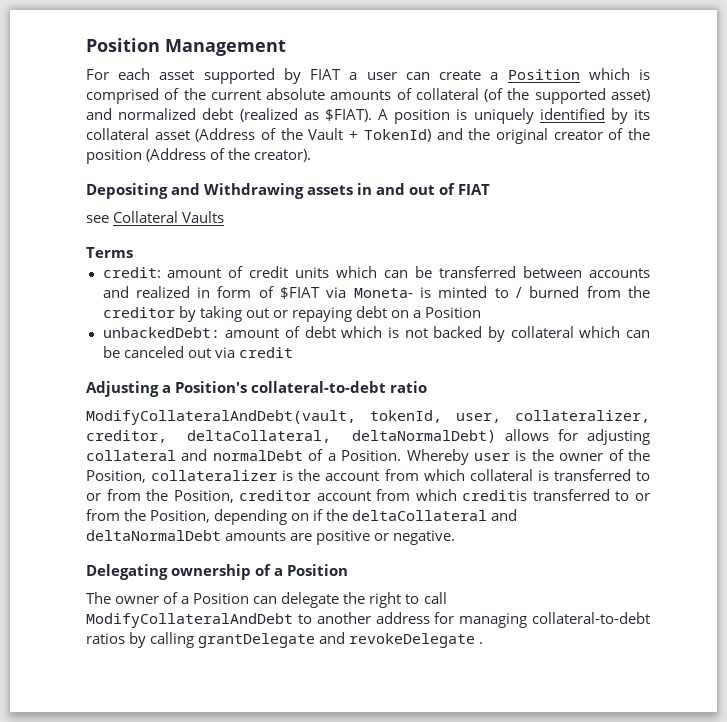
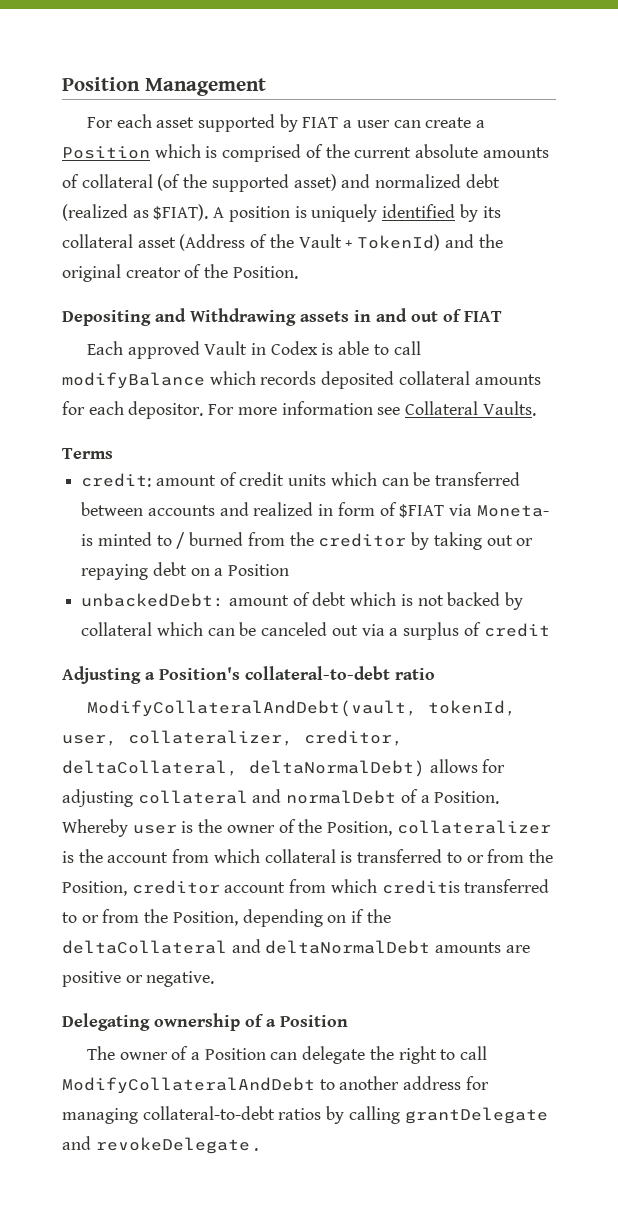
- A position is uniquely identified by its collateral asset (Address of the Vault + TokenId) and the original creator of the position (Address of the creator).
+ A position is uniquely identified by its collateral asset (Address of the Vault + TokenId) and the original creator of the Position.
- see Collateral Vaults
+ Each approved Vault in Codex is able to call modifyBalance which records deposited collateral amounts for each depositor. For more information see Collateral Vaults.
- unbackedDebt: amount of debt which is not backed by collateral which can be canceled out via credit
+ unbackedDebt: amount of debt which is not backed by collateral which can be canceled out via a surplus of credit

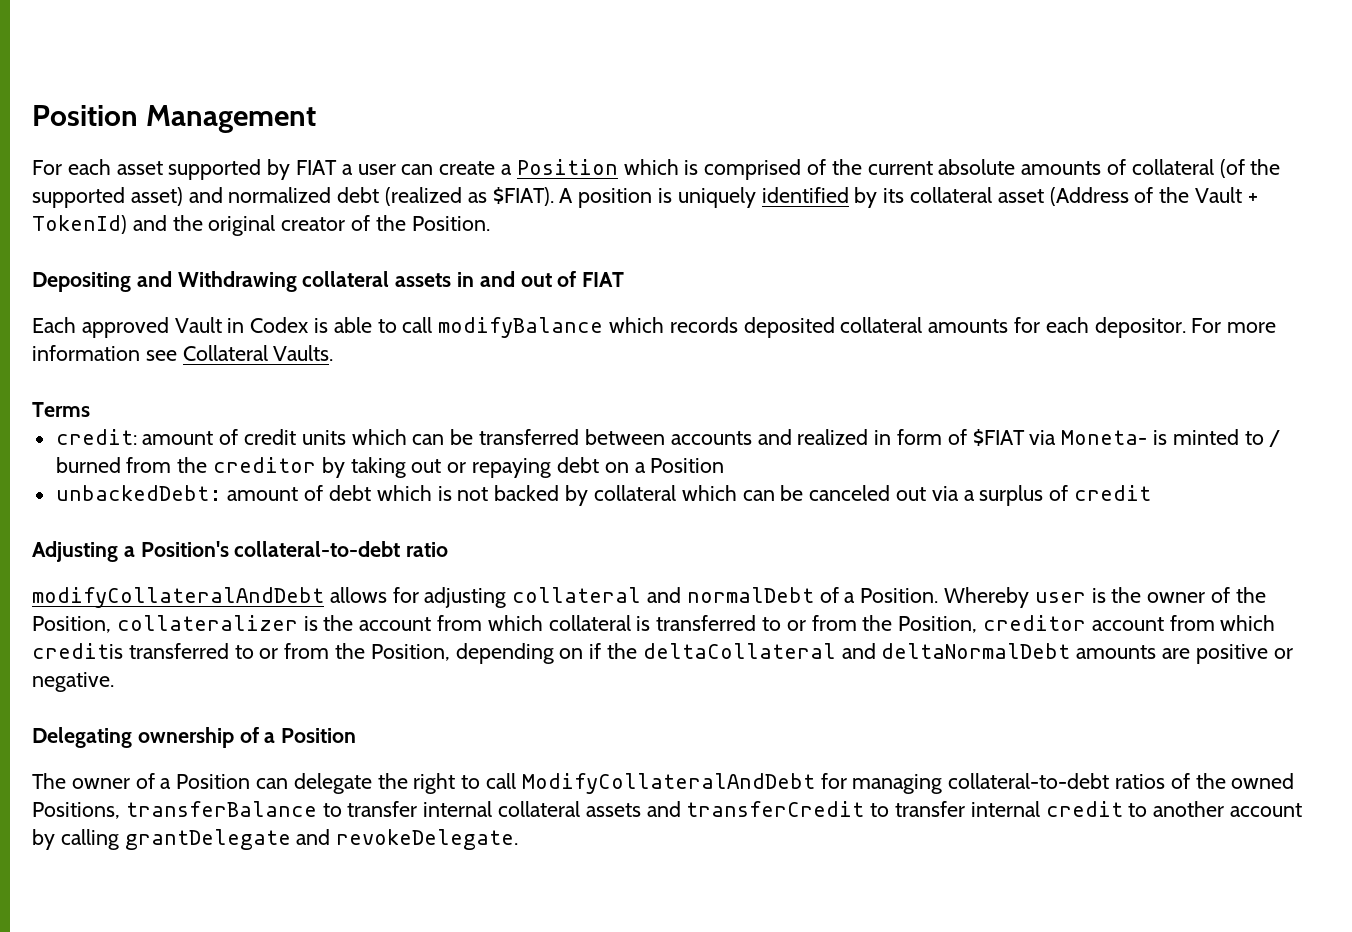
- Depositing and Withdrawing assets in and out of FIAT
+ Depositing and Withdrawing collateral assets in and out of FIAT
- ModifyCollateralAndDebt(vault, tokenId, user, collateralizer, creditor, deltaCollateral, deltaNormalDebt) allows for adjusting collateral and normalDebt of a Position.
+ modifyCollateralAndDebt allows for adjusting collateral and normalDebt of a Position.
- The owner of a Position can delegate the right to call ModifyCollateralAndDebt to another address for managing collateral-to-debt ratios by calling grantDelegate and revokeDelegate .
+ The owner of a Position can delegate the right to call ModifyCollateralAndDebt for managing collateral-to-debt ratios of the owned Positions, transferBalance to transfer internal collateral assets and transferCredit to transfer internal credit to another account by calling grantDelegate and revokeDelegate.

